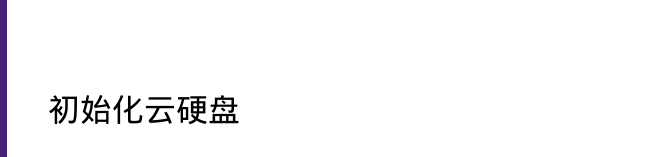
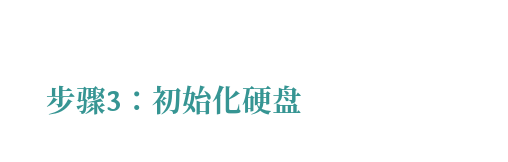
- 初始化云硬盘
+ 步骤3：初始化硬盘

